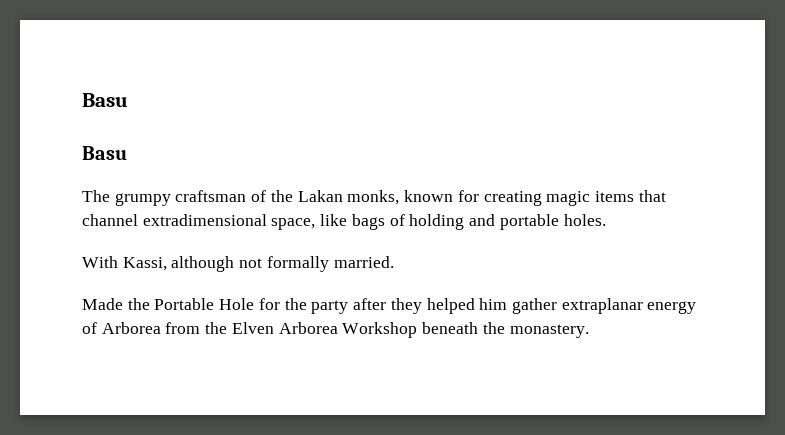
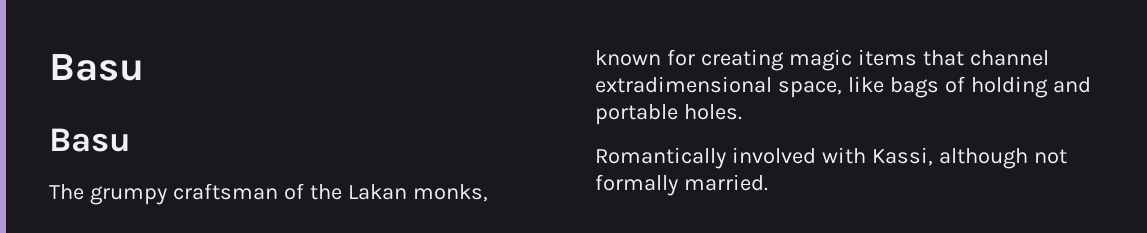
- With Kassi, although not formally married.
+ Romantically involved with Kassi, although not formally married.
- Made the Portable Hole for the party after they helped him gather extraplanar energy of Arborea from the Elven Arborea Workshop beneath the monastery.

